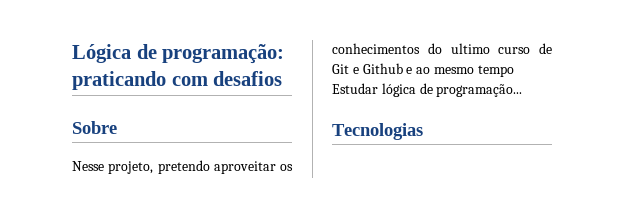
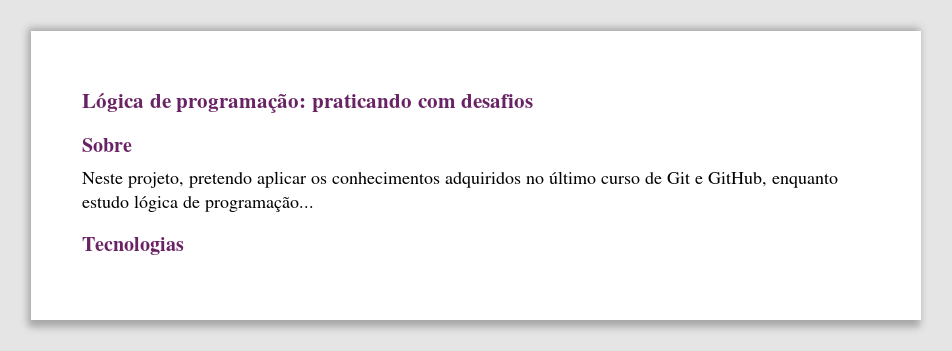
- Nesse projeto, pretendo aproveitar os conhecimentos do ultimo curso de Git e Github e ao mesmo tempo Estudar lógica de programação...
+ Neste projeto, pretendo aplicar os conhecimentos adquiridos no último curso de Git e GitHub, enquanto estudo lógica de programação...

